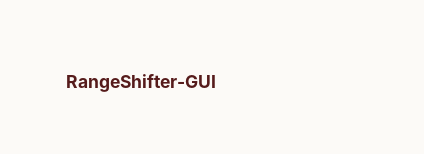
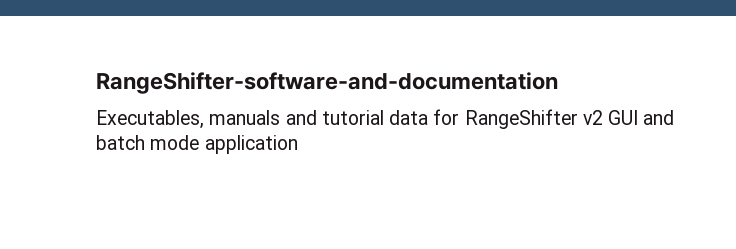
- RangeShifter-GUI
+ RangeShifter-software-and-documentation
+ Executables, manuals and tutorial data for RangeShifter v2 GUI and batch mode application

